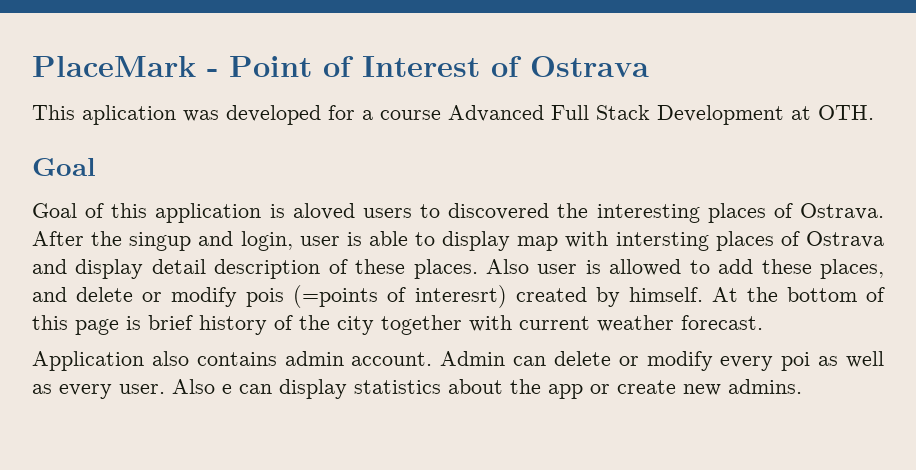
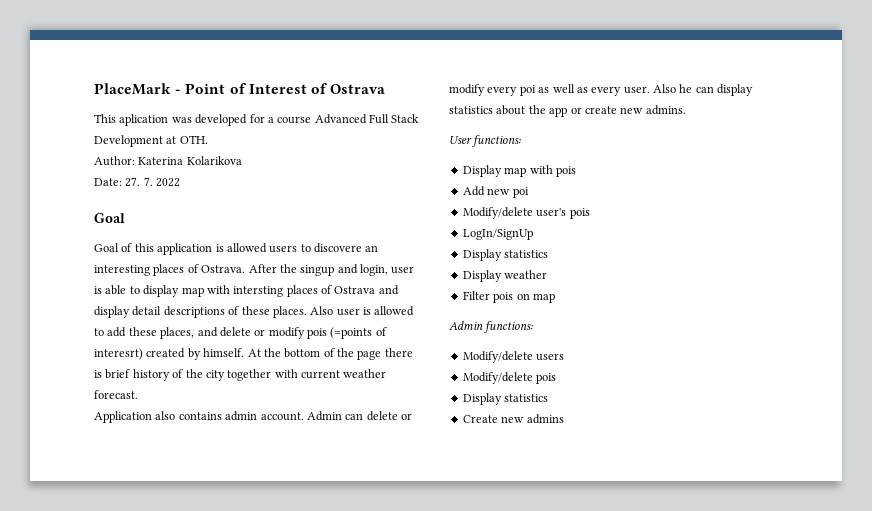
+ Author: Katerina Kolarikova
+ Date: 27. 7. 2022
- Goal of this application is aloved users to discovered the interesting places of Ostrava.
+ Goal of this application is allowed users to discovere an interesting places of Ostrava.
- After the singup and login, user is able to display map with intersting places of Ostrava and display detail description of these places.
+ After the singup and login, user is able to display map with intersting places of Ostrava and display detail descriptions of these places.
- At the bottom of this page is brief history of the city together with current weather forecast.
+ At the bottom of the page there is brief history of the city together with current weather forecast.
- Also e can display statistics about the app or create new admins.
+ Also he can display statistics about the app or create new admins.
+ User functions:
+ Display map with pois
+ Add new poi
+ Modify/delete user's pois
+ LogIn/SignUp
+ Display statistics
+ Display weather
+ Filter pois on map
+ Admin functions:
+ Modify/delete users
+ Modify/delete pois
+ Display statistics
+ Create new admins

